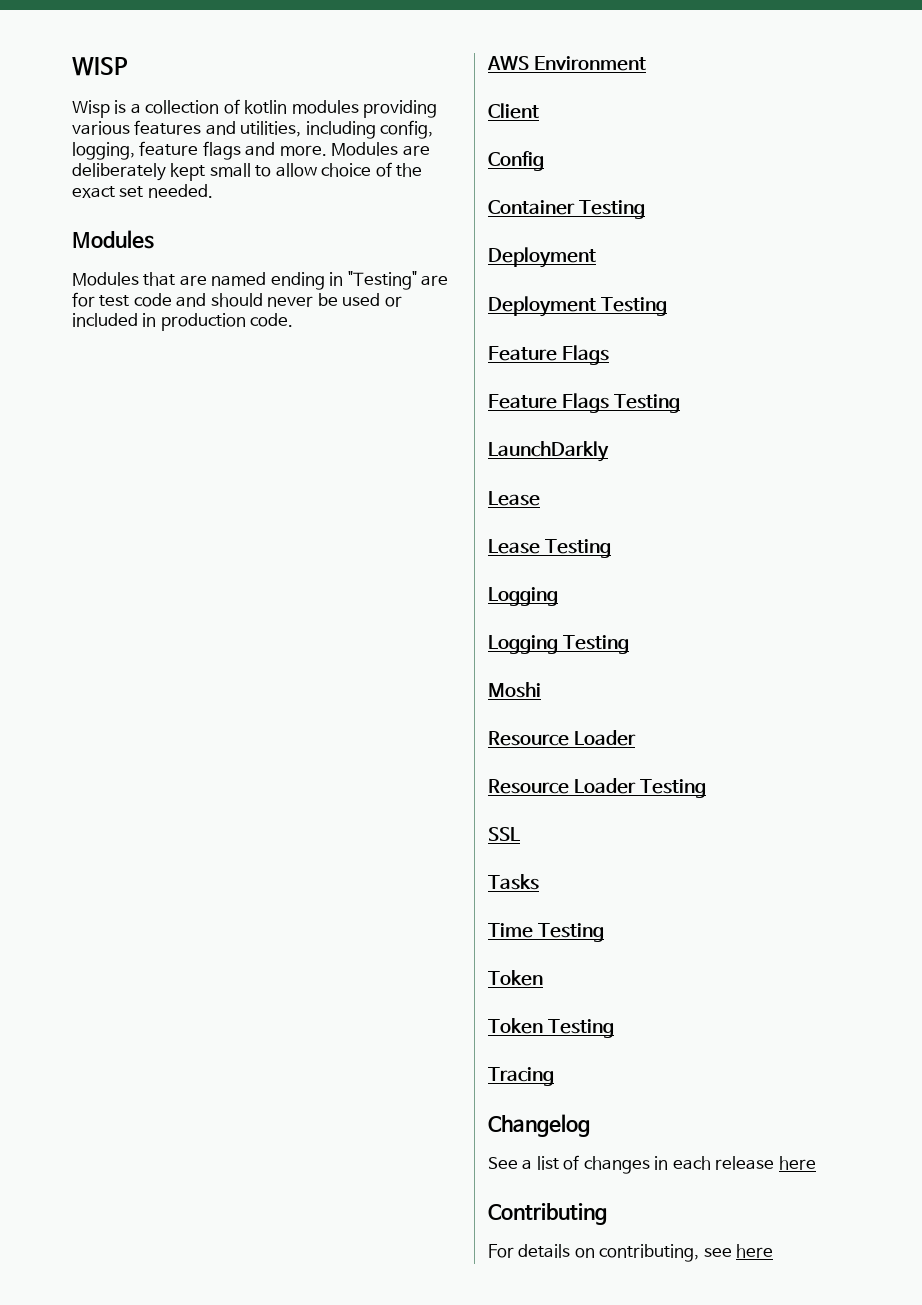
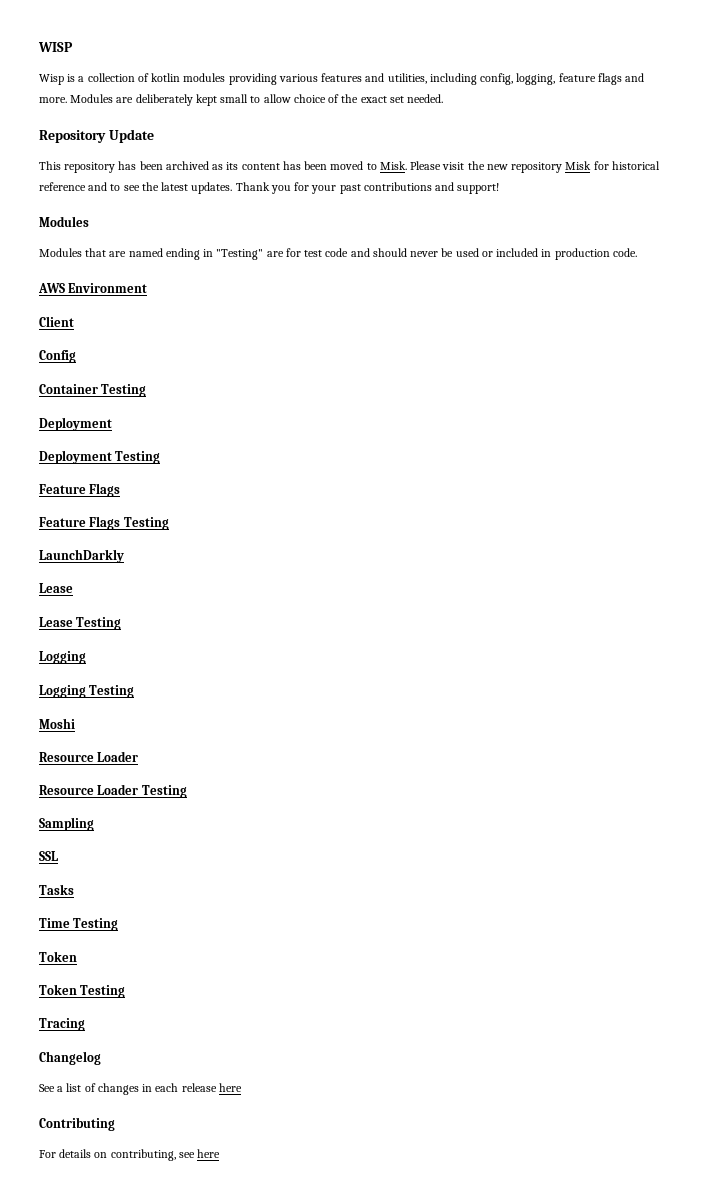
+ Repository Update
+ This repository has been archived as its content has been moved to Misk. Please visit the new repository Misk for historical reference and to see the latest updates. Thank you for your past contributions and support!
+ Sampling

